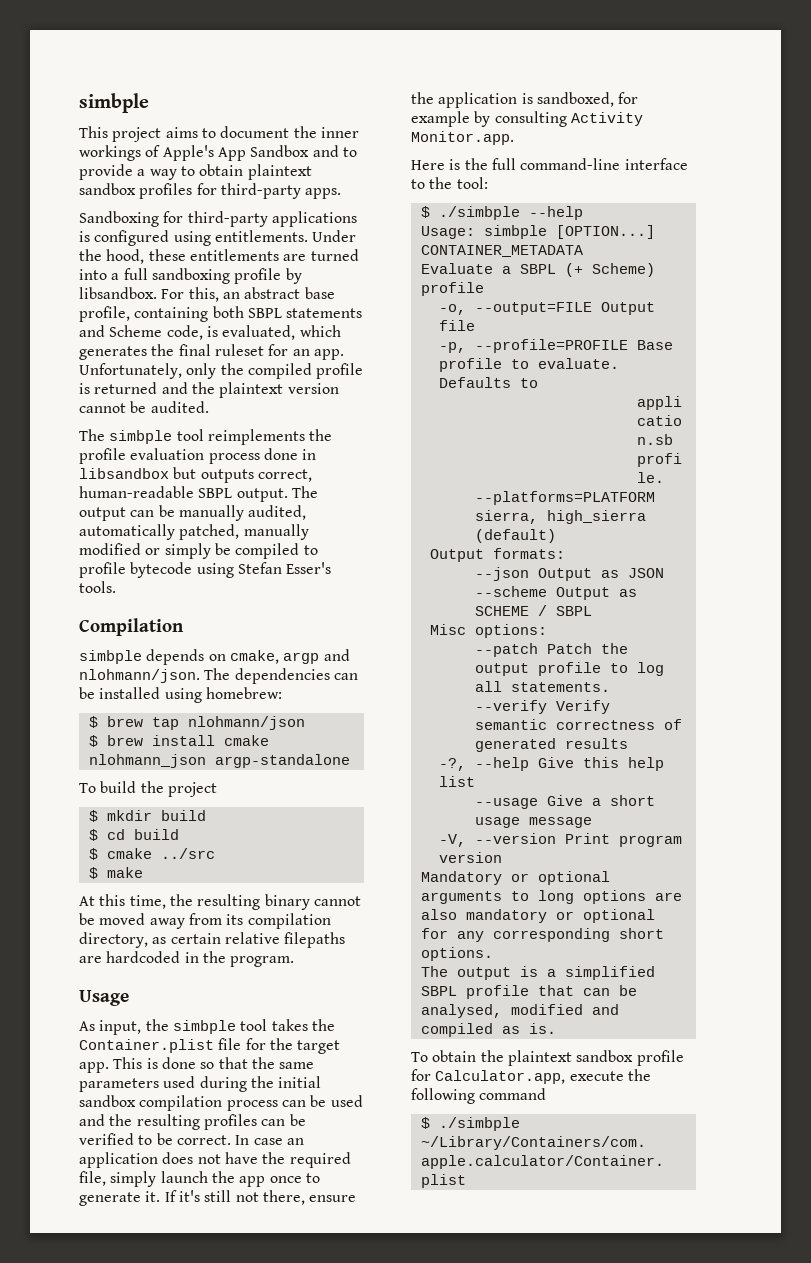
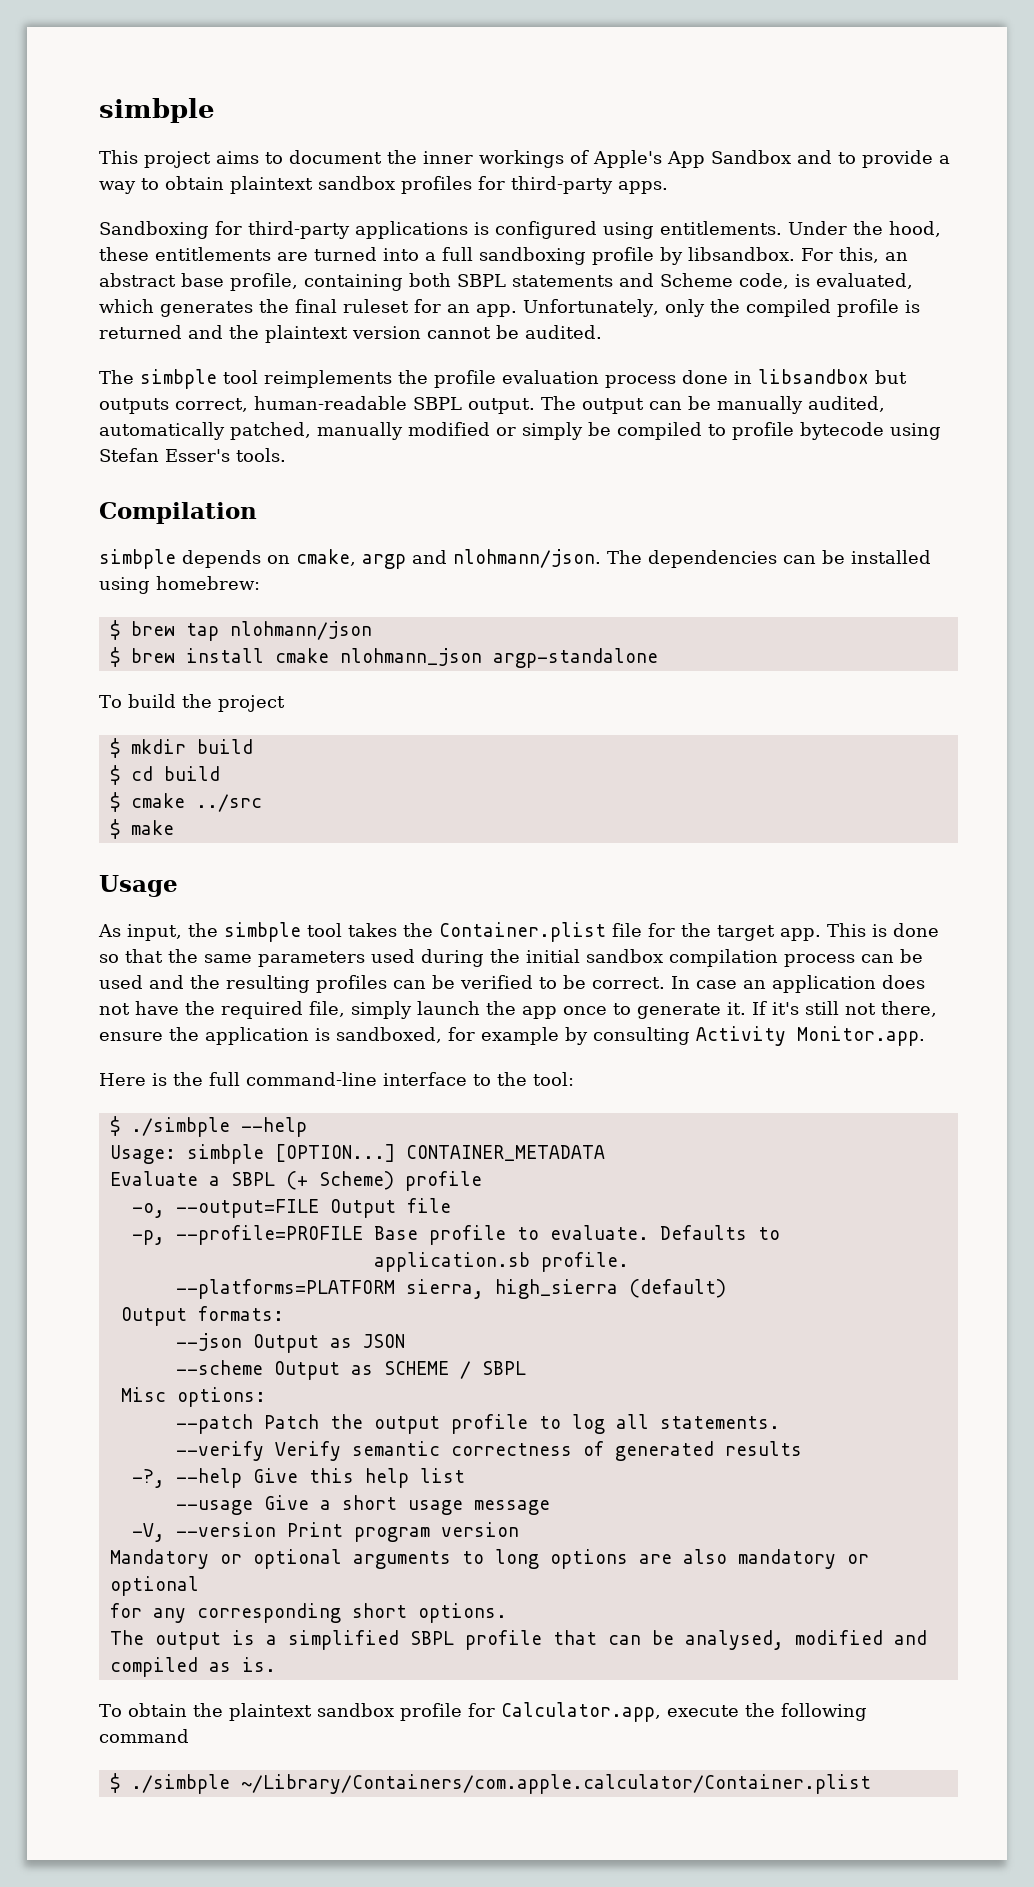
- At this time, the resulting binary cannot be moved away from its compilation directory, as certain relative filepaths are hardcoded in the program.

